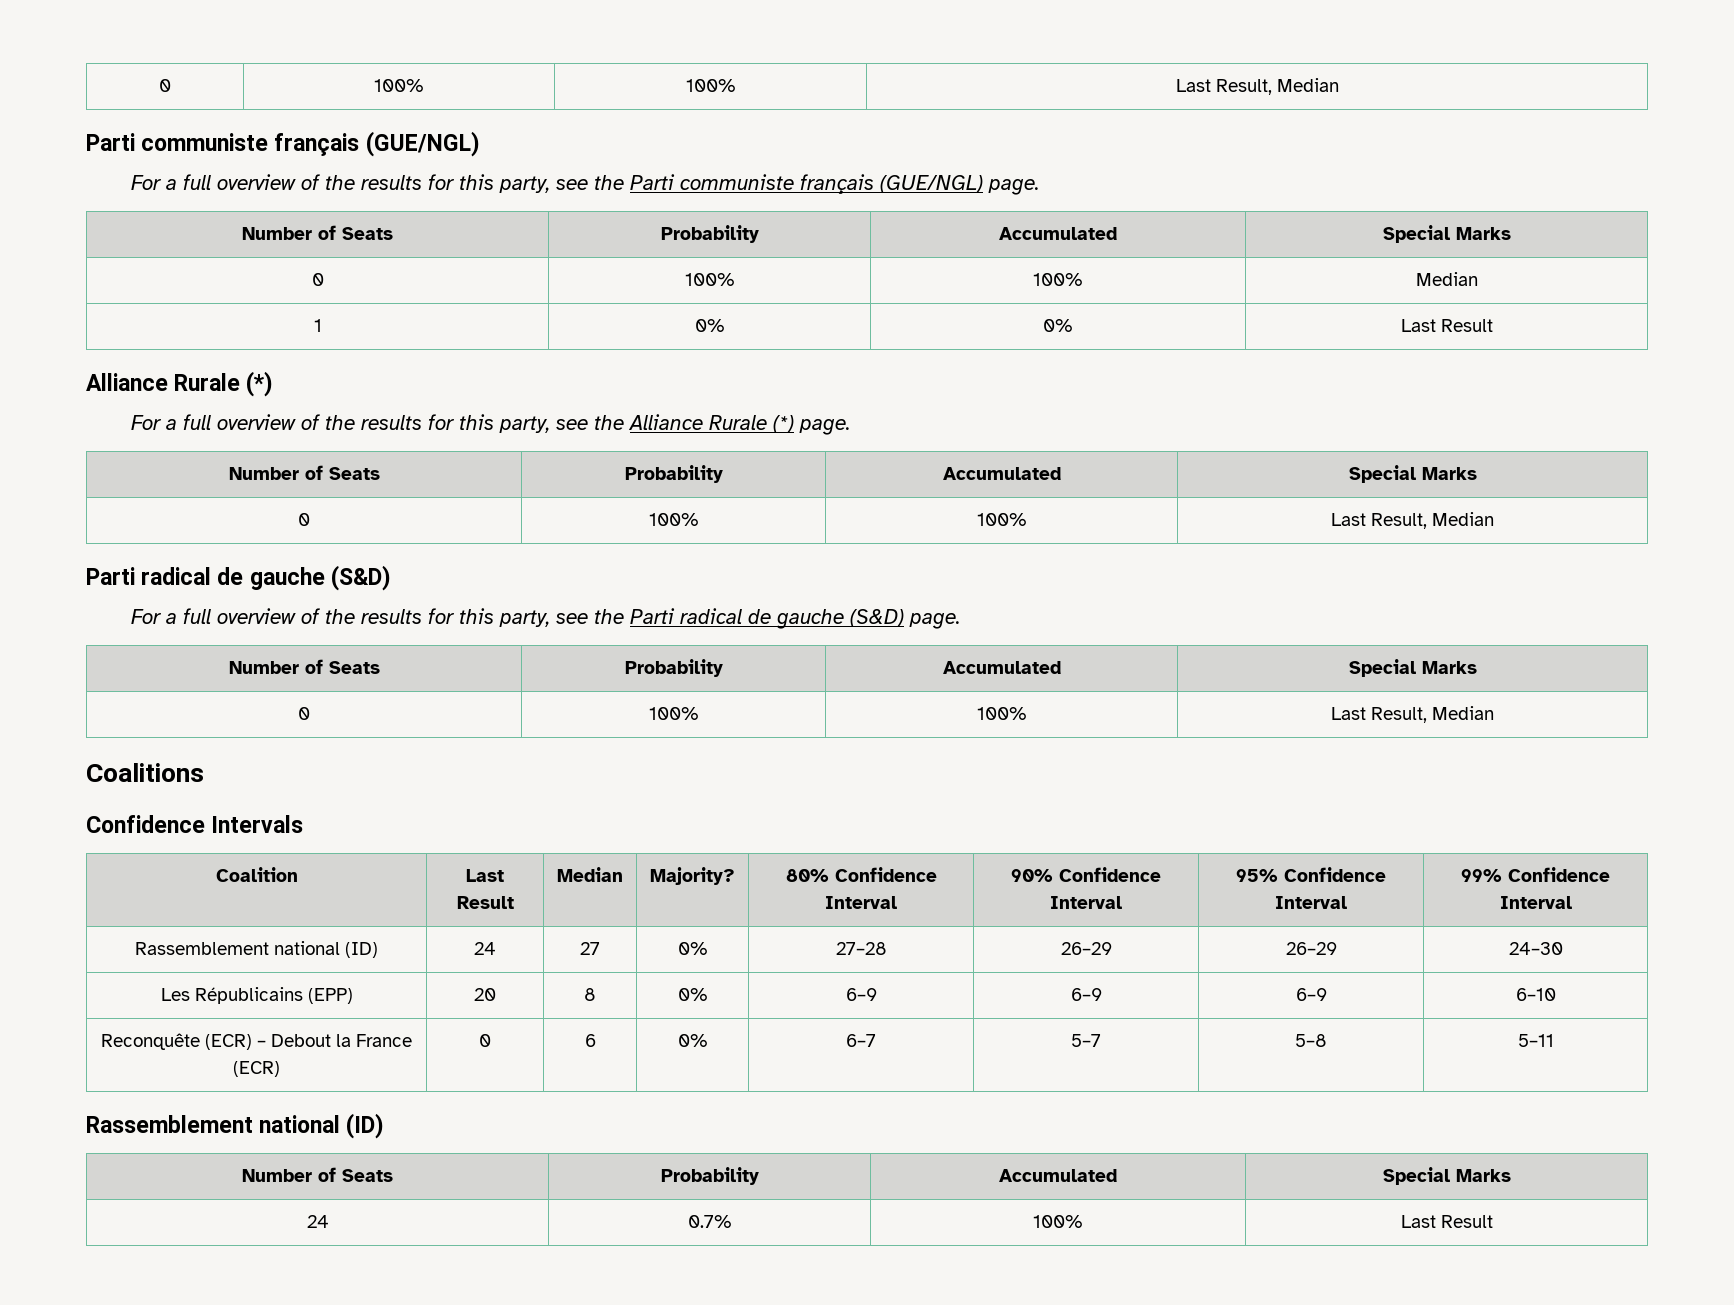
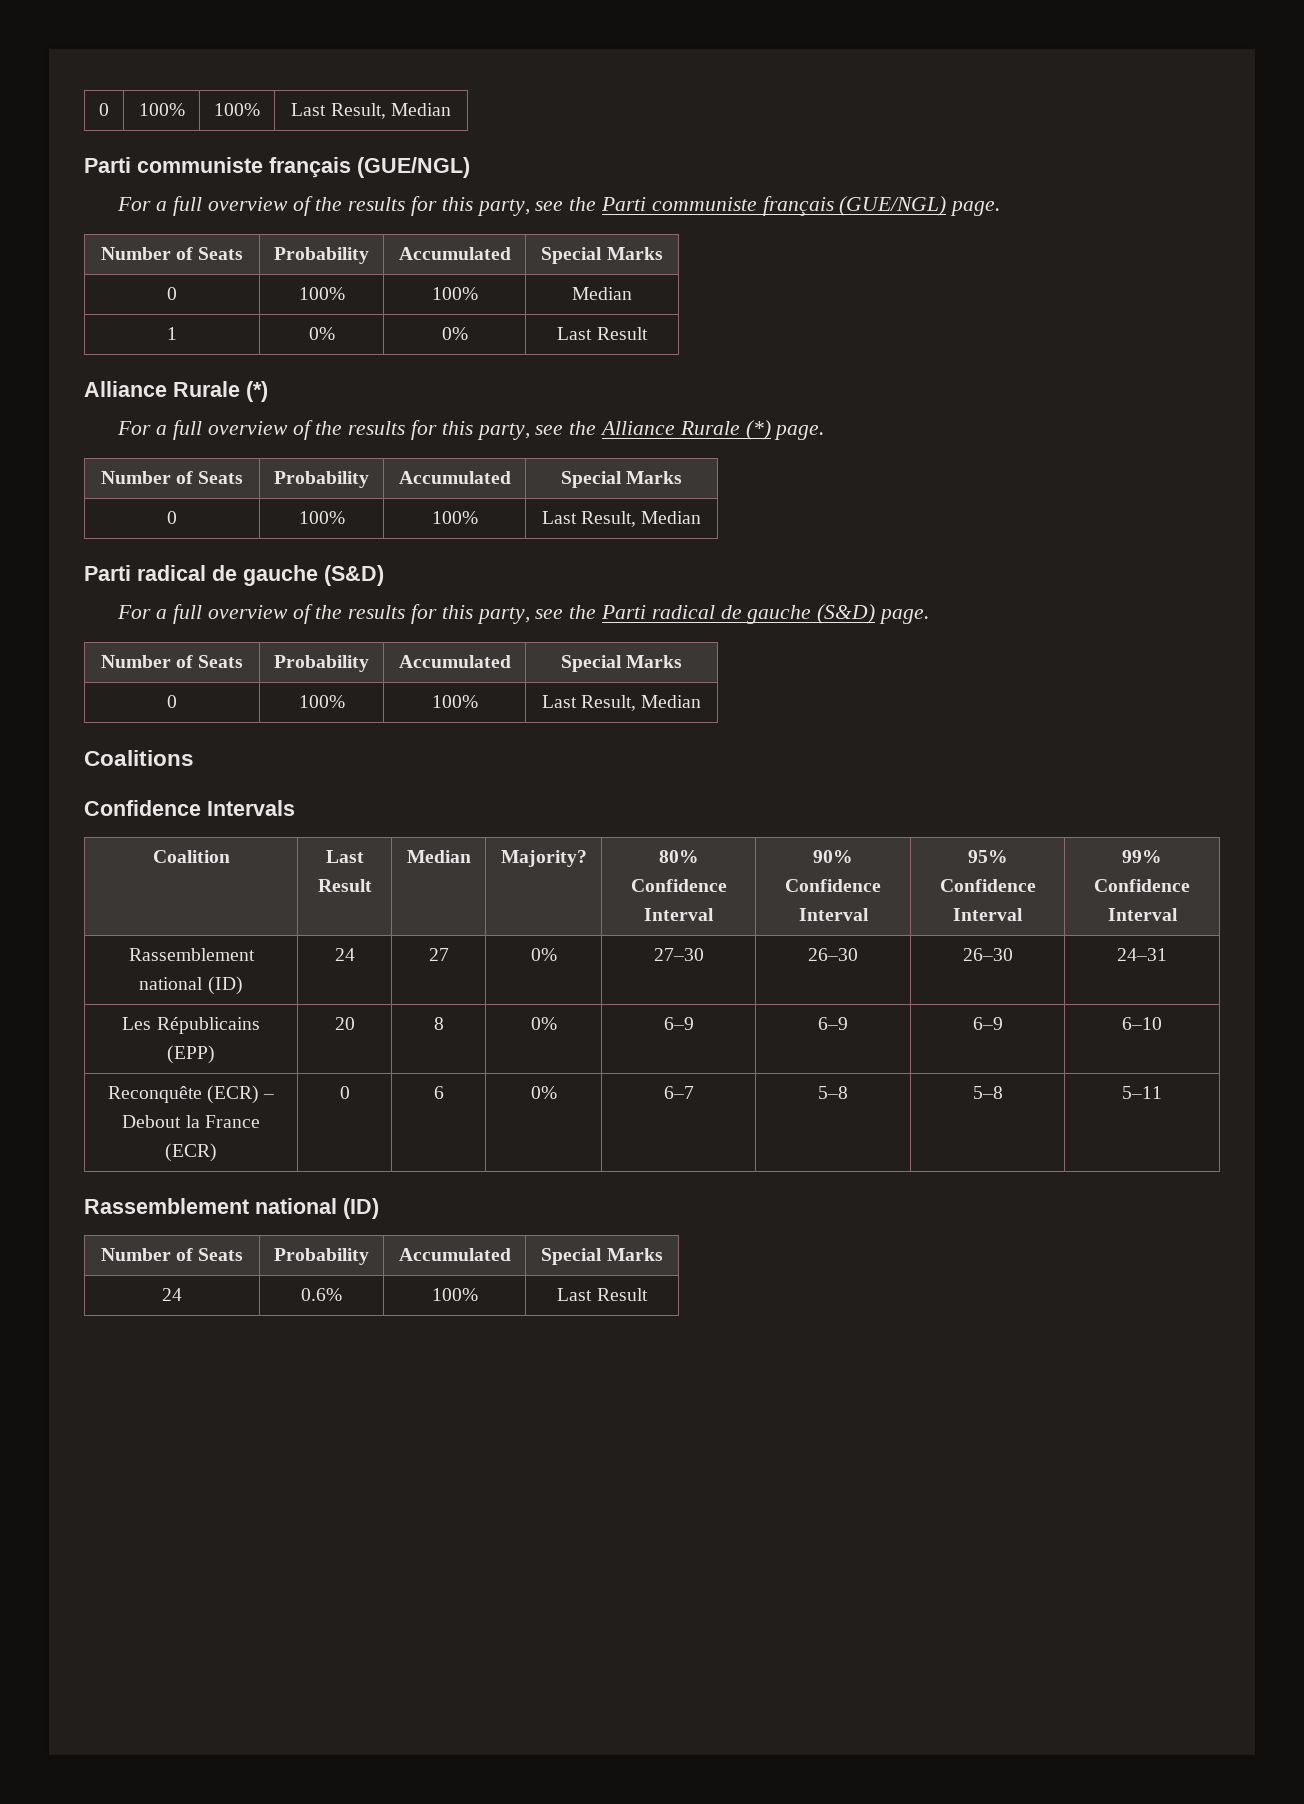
- Rassemblement national (ID) | 24 | 27 | 0% | 27–28 | 26–29 | 26–29 | 24–30
+ Rassemblement national (ID) | 24 | 27 | 0% | 27–30 | 26–30 | 26–30 | 24–31
- Reconquête (ECR) – Debout la France (ECR) | 0 | 6 | 0% | 6–7 | 5–7 | 5–8 | 5–11
+ Reconquête (ECR) – Debout la France (ECR) | 0 | 6 | 0% | 6–7 | 5–8 | 5–8 | 5–11
- 24 | 0.7% | 100% | Last Result
+ 24 | 0.6% | 100% | Last Result

